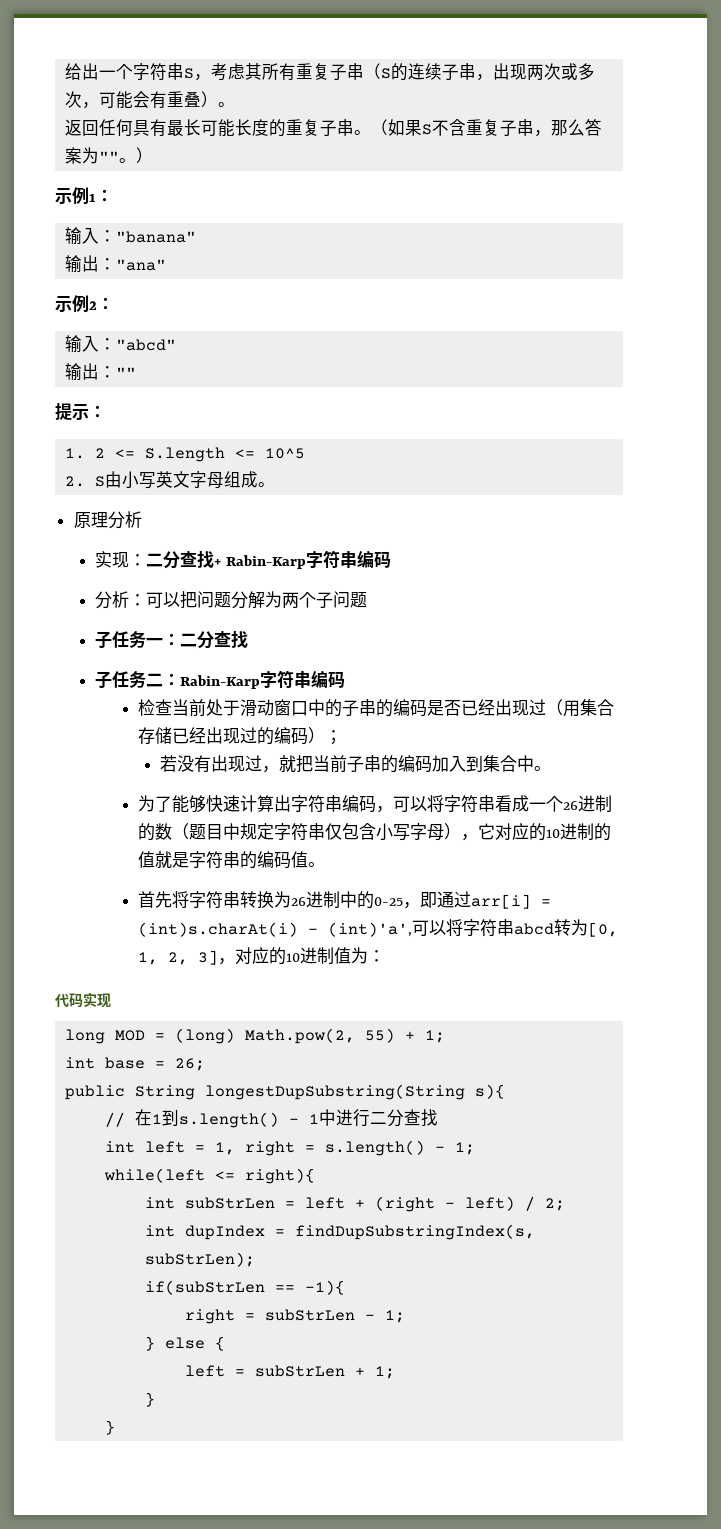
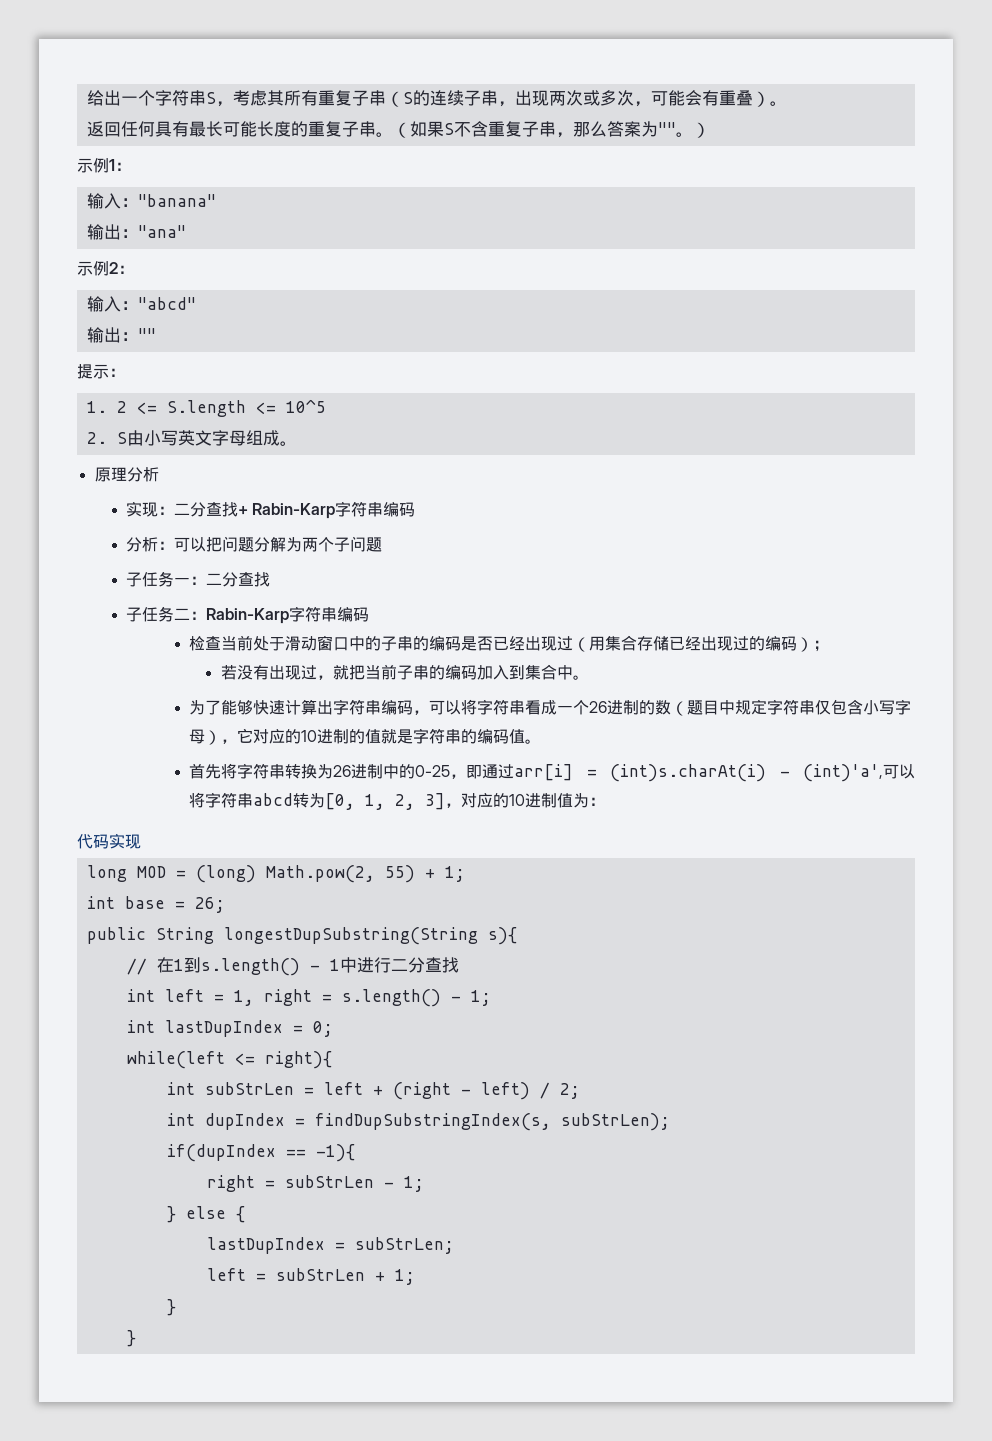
+ int lastDupIndex = 0;
- if(subStrLen == -1){
+ if(dupIndex == -1){
+ lastDupIndex = subStrLen;

